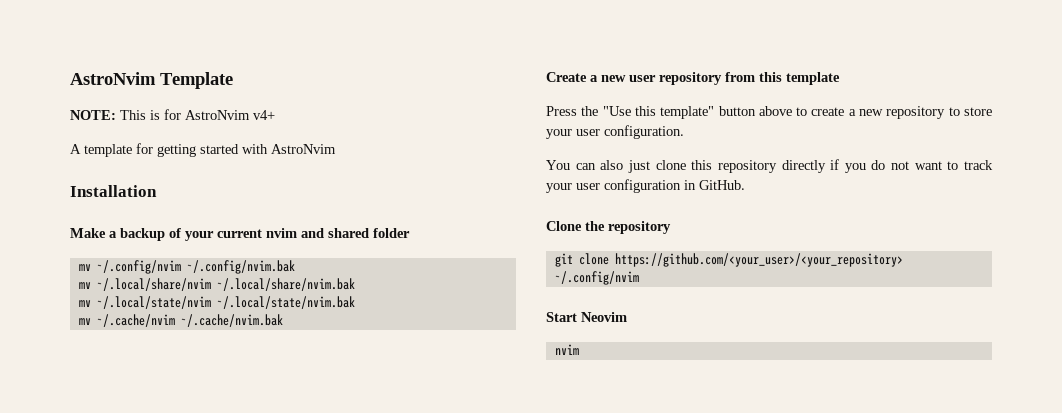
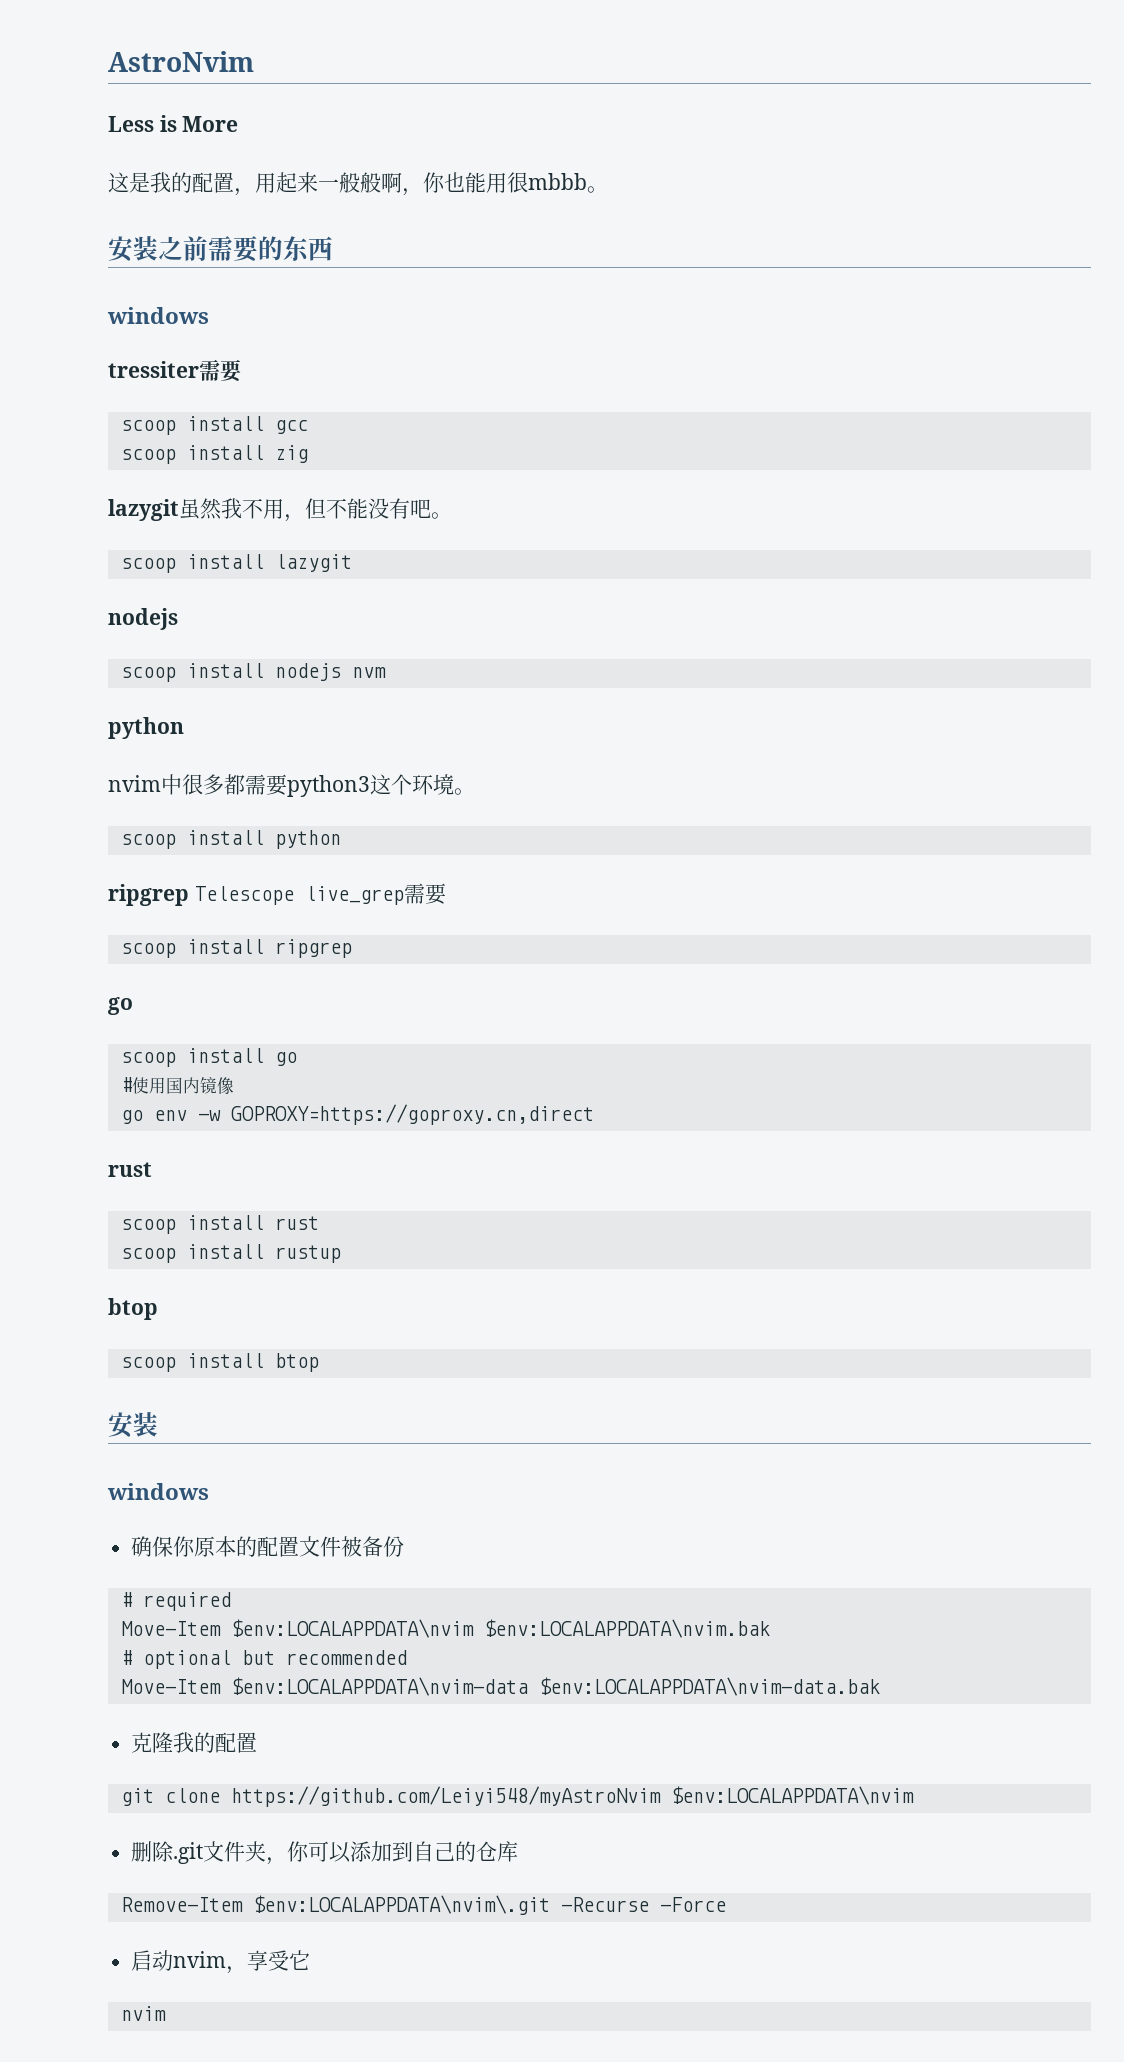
- AstroNvim Template
- NOTE: This is for AstroNvim v4+
- A template for getting started with AstroNvim
- Installation
- Make a backup of your current nvim and shared folder
- mv ~/.config/nvim ~/.config/nvim.bak
- mv ~/.local/share/nvim ~/.local/share/nvim.bak
- mv ~/.local/state/nvim ~/.local/state/nvim.bak
- mv ~/.cache/nvim ~/.cache/nvim.bak
- Create a new user repository from this template
- Press the "Use this template" button above to create a new repository to store your user configuration.
- You can also just clone this repository directly if you do not want to track your user configuration in GitHub.
- Clone the repository
- git clone https://github.com/<your_user>/<your_repository> ~/.config/nvim
- Start Neovim
+ AstroNvim
+ Less is More
+ 这是我的配置，用起来一般般啊，你也能用很mbbb。
+ 安装之前需要的东西
+ windows
+ tressiter需要
+ scoop install gcc
+ scoop install zig
+ lazygit虽然我不用，但不能没有吧。
+ scoop install lazygit
+ nodejs
+ scoop install nodejs nvm
+ python
+ nvim中很多都需要python3这个环境。
+ scoop install python
+ ripgrep Telescope live_grep需要
+ scoop install ripgrep
+ go
+ scoop install go
+ #使用国内镜像
+ go env -w GOPROXY=https://goproxy.cn,direct
+ rust
+ scoop install rust
+ scoop install rustup
+ btop
+ scoop install btop
+ 安装
+ windows
+ 确保你原本的配置文件被备份
+ # required
+ Move-Item $env:LOCALAPPDATA\nvim $env:LOCALAPPDATA\nvim.bak
+ # optional but recommended
+ Move-Item $env:LOCALAPPDATA\nvim-data $env:LOCALAPPDATA\nvim-data.bak
+ 克隆我的配置
+ git clone https://github.com/Leiyi548/myAstroNvim $env:LOCALAPPDATA\nvim
+ 删除.git文件夹，你可以添加到自己的仓库
+ Remove-Item $env:LOCALAPPDATA\nvim\.git -Recurse -Force
+ 启动nvim，享受它

